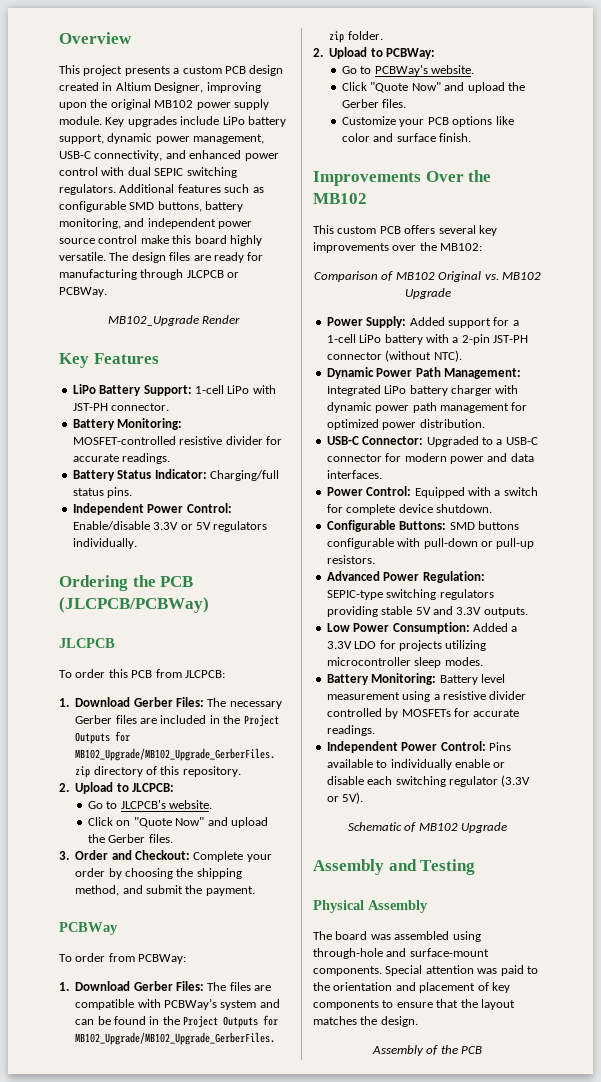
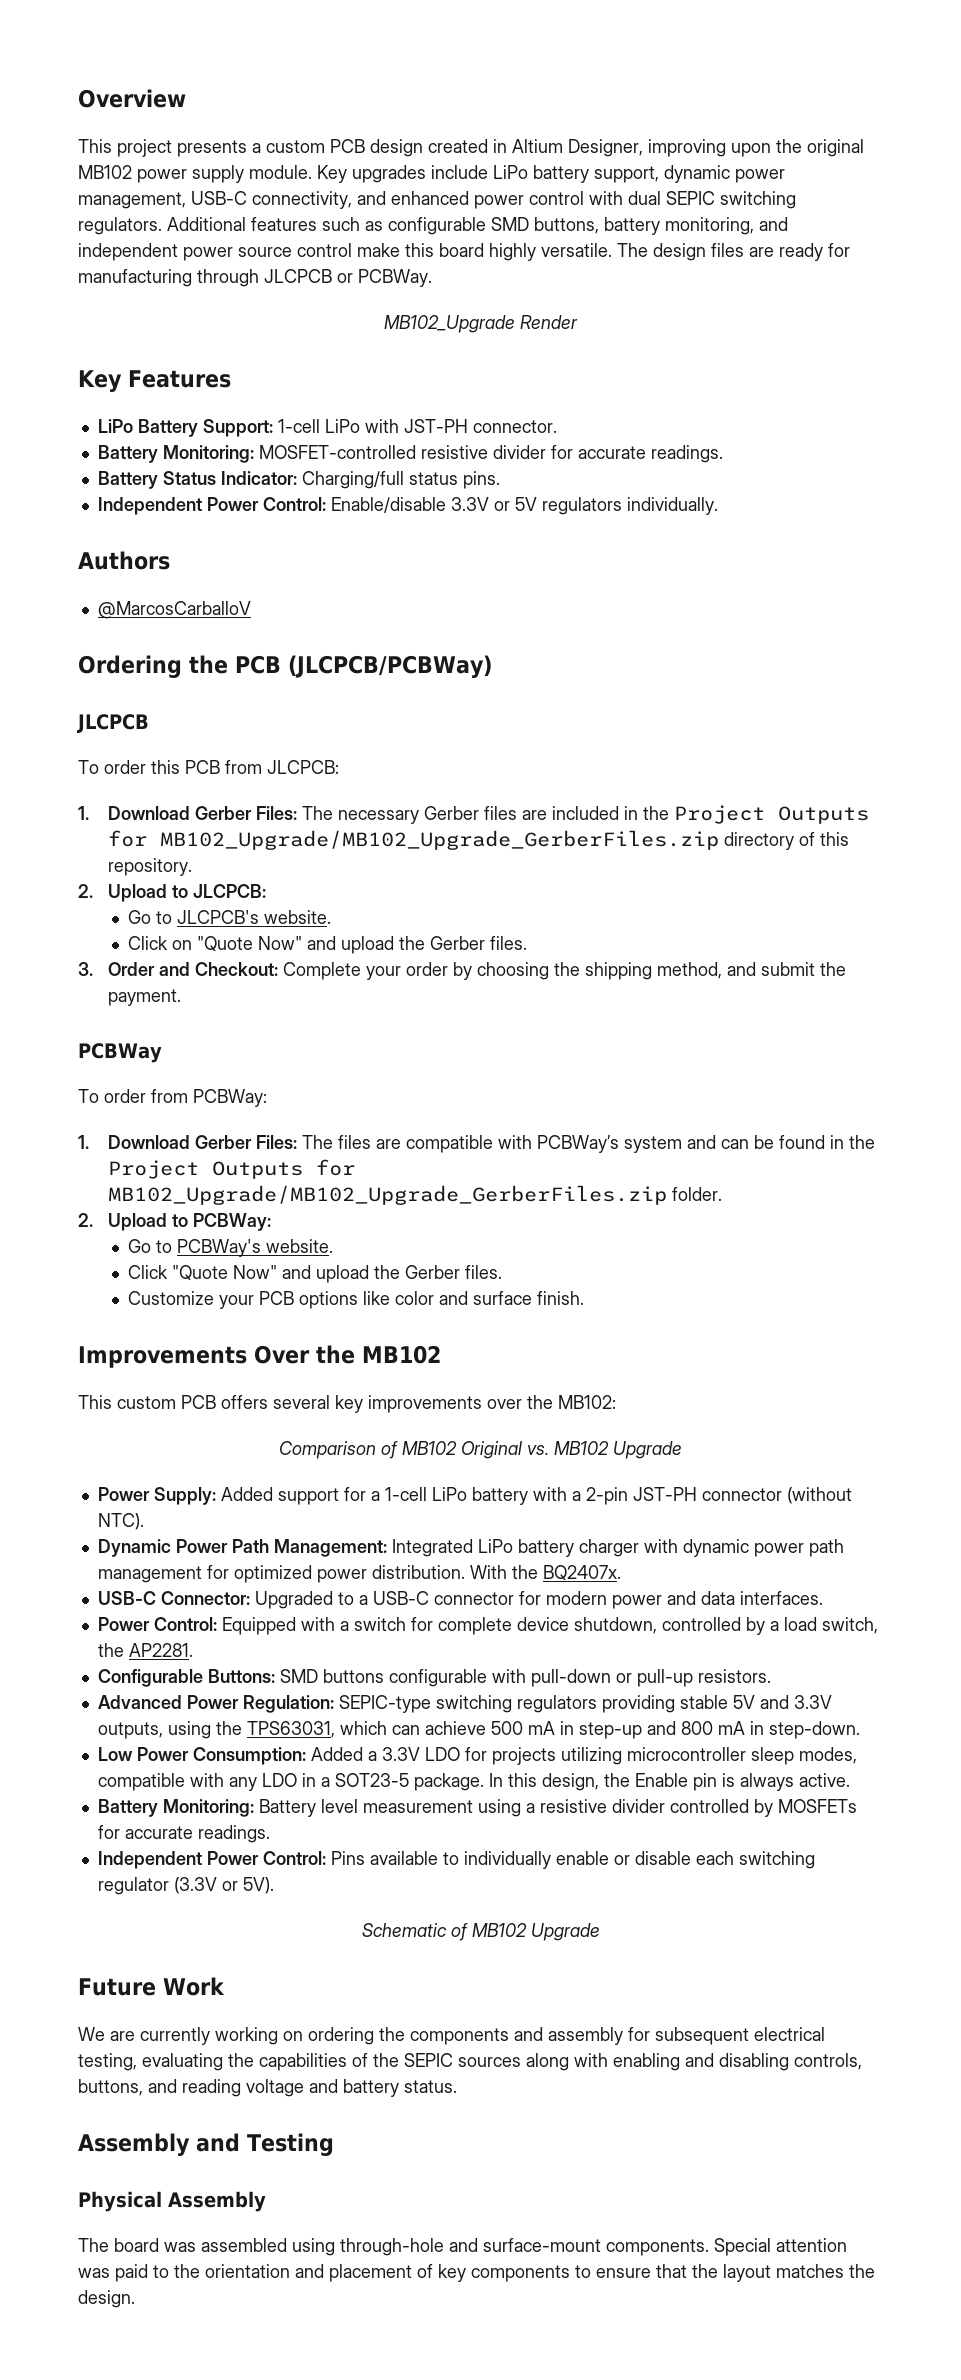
+ Authors
+ @MarcosCarballoV
+ With the BQ2407x.
- Power Control: Equipped with a switch for complete device shutdown.
+ Power Control: Equipped with a switch for complete device shutdown, controlled by a load switch, the AP2281.
- Advanced Power Regulation: SEPIC-type switching regulators providing stable 5V and 3.3V outputs.
+ Advanced Power Regulation: SEPIC-type switching regulators providing stable 5V and 3.3V outputs, using the TPS63031, which can achieve 500 mA in step-up and 800 mA in step-down.
- Low Power Consumption: Added a 3.3V LDO for projects utilizing microcontroller sleep modes.
+ Low Power Consumption: Added a 3.3V LDO for projects utilizing microcontroller sleep modes, compatible with any LDO in a SOT23-5 package. In this design, the Enable pin is always active.
+ Future Work
+ We are currently working on ordering the components and assembly for subsequent electrical testing, evaluating the capabilities of the SEPIC sources along with enabling and disabling controls, buttons, and reading voltage and battery status.
- Assembly of the PCB

